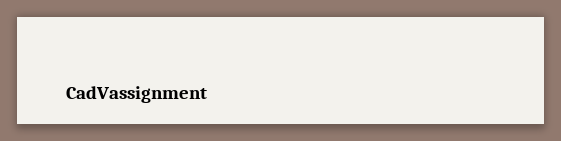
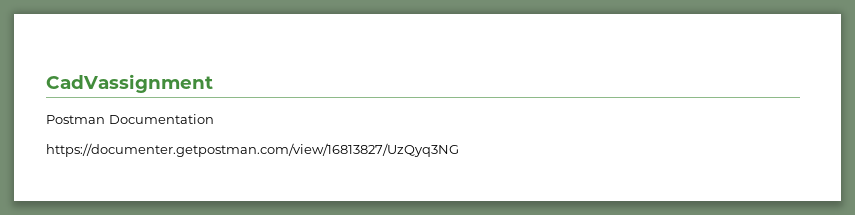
+ Postman Documentation
+ https://documenter.getpostman.com/view/16813827/UzQyq3NG

